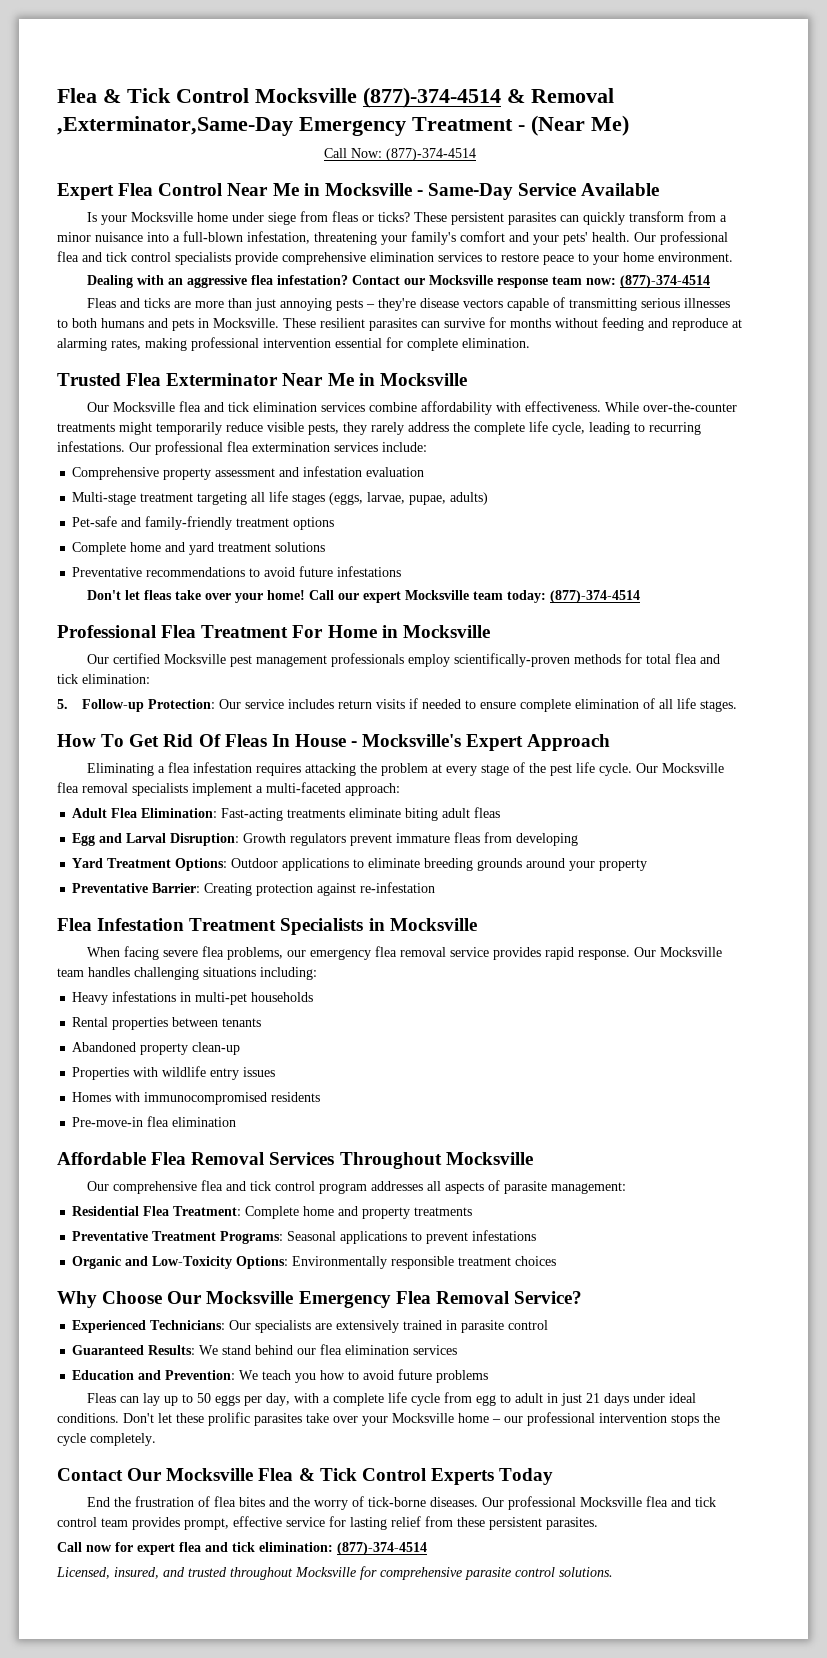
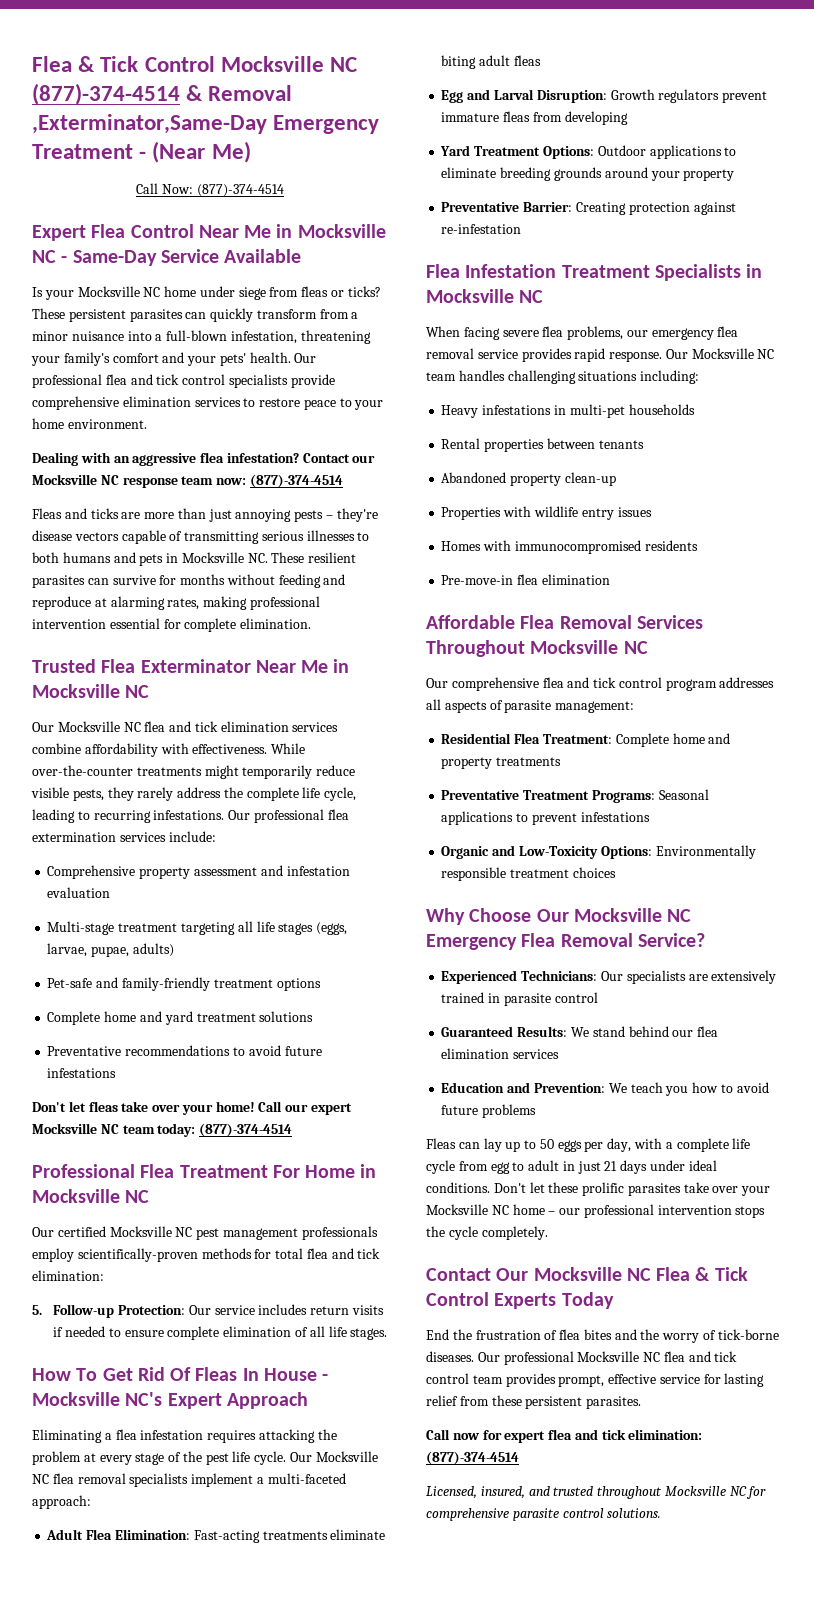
- Flea & Tick Control Mocksville (877)-374-4514 & Removal ,Exterminator,Same-Day Emergency Treatment - (Near Me)
+ Flea & Tick Control Mocksville NC (877)-374-4514 & Removal ,Exterminator,Same-Day Emergency Treatment - (Near Me)
- Expert Flea Control Near Me in Mocksville - Same-Day Service Available
+ Expert Flea Control Near Me in Mocksville NC - Same-Day Service Available
- Is your Mocksville home under siege from fleas or ticks?
+ Is your Mocksville NC home under siege from fleas or ticks?
- Contact our Mocksville response team now: (877)-374-4514
+ Contact our Mocksville NC response team now: (877)-374-4514
- Fleas and ticks are more than just annoying pests – they're disease vectors capable of transmitting serious illnesses to both humans and pets in Mocksville. These resilient parasites can survive for months without feeding and reproduce at alarming rates, making professional intervention essential for complete elimination.
+ Fleas and ticks are more than just annoying pests – they're disease vectors capable of transmitting serious illnesses to both humans and pets in Mocksville NC. These resilient parasites can survive for months without feeding and reproduce at alarming rates, making professional intervention essential for complete elimination.
- Trusted Flea Exterminator Near Me in Mocksville
- Our Mocksville flea and tick elimination services combine affordability with effectiveness.
+ Trusted Flea Exterminator Near Me in Mocksville NC
+ Our Mocksville NC flea and tick elimination services combine affordability with effectiveness.
- Call our expert Mocksville team today: (877)-374-4514
+ Call our expert Mocksville NC team today: (877)-374-4514
- Professional Flea Treatment For Home in Mocksville
+ Professional Flea Treatment For Home in Mocksville NC
- Our certified Mocksville pest management professionals employ scientifically-proven methods for total flea and tick elimination:
+ Our certified Mocksville NC pest management professionals employ scientifically-proven methods for total flea and tick elimination:
- How To Get Rid Of Fleas In House - Mocksville's Expert Approach
+ How To Get Rid Of Fleas In House - Mocksville NC's Expert Approach
- Our Mocksville flea removal specialists implement a multi-faceted approach:
+ Our Mocksville NC flea removal specialists implement a multi-faceted approach:
- Flea Infestation Treatment Specialists in Mocksville
+ Flea Infestation Treatment Specialists in Mocksville NC
- Our Mocksville team handles challenging situations including:
+ Our Mocksville NC team handles challenging situations including:
- Affordable Flea Removal Services Throughout Mocksville
+ Affordable Flea Removal Services Throughout Mocksville NC
- Why Choose Our Mocksville Emergency Flea Removal Service?
+ Why Choose Our Mocksville NC Emergency Flea Removal Service?
- Don't let these prolific parasites take over your Mocksville home – our professional intervention stops the cycle completely.
+ Don't let these prolific parasites take over your Mocksville NC home – our professional intervention stops the cycle completely.
- Contact Our Mocksville Flea & Tick Control Experts Today
+ Contact Our Mocksville NC Flea & Tick Control Experts Today
- Our professional Mocksville flea and tick control team provides prompt, effective service for lasting relief from these persistent parasites.
+ Our professional Mocksville NC flea and tick control team provides prompt, effective service for lasting relief from these persistent parasites.
- Licensed, insured, and trusted throughout Mocksville for comprehensive parasite control solutions.
+ Licensed, insured, and trusted throughout Mocksville NC for comprehensive parasite control solutions.

